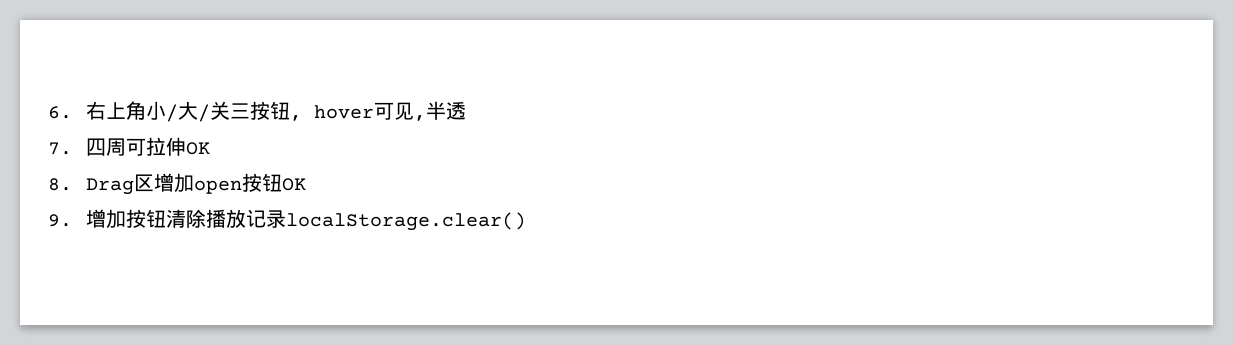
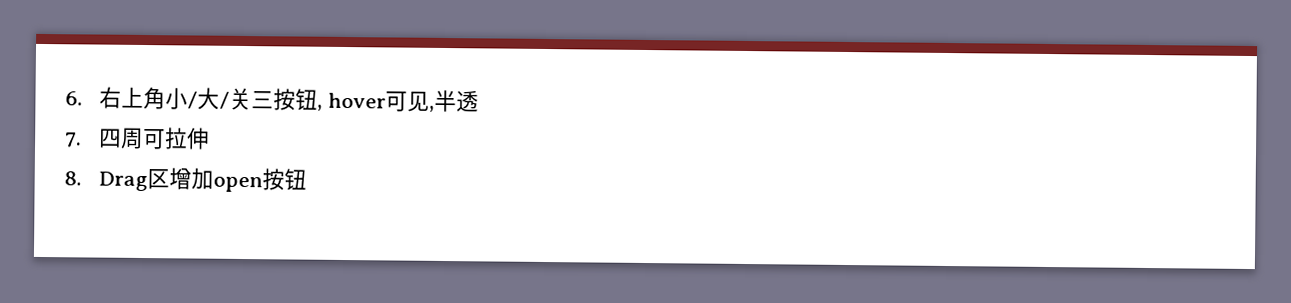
- 7.四周可拉伸OK
+ 7.四周可拉伸
- 8. Drag区增加open按钮OK
- 9.增加按钮清除播放记录localStorage.clear()
+ 8. Drag区增加open按钮

